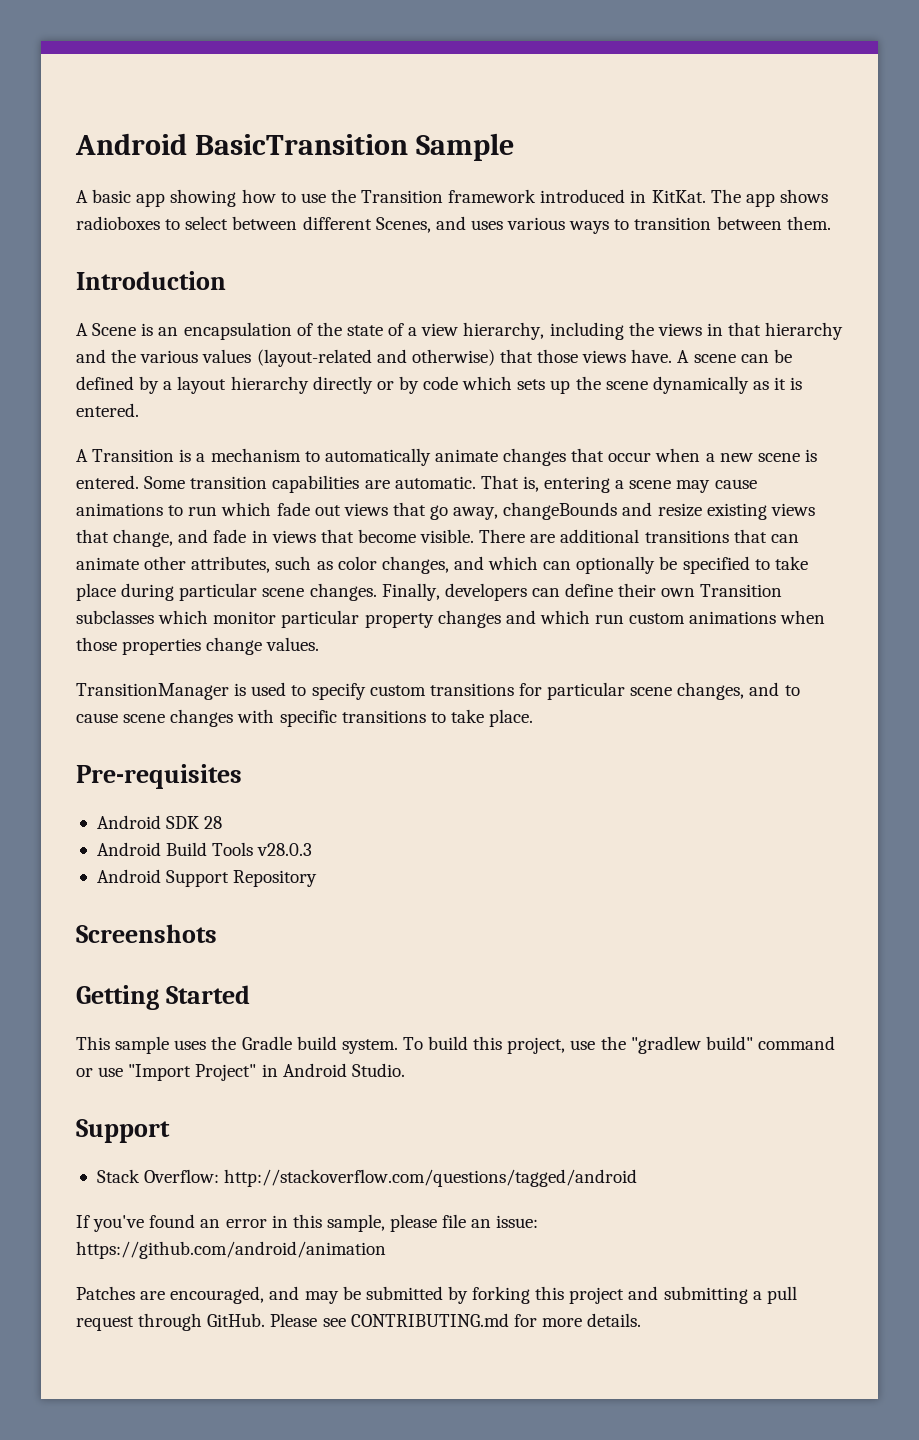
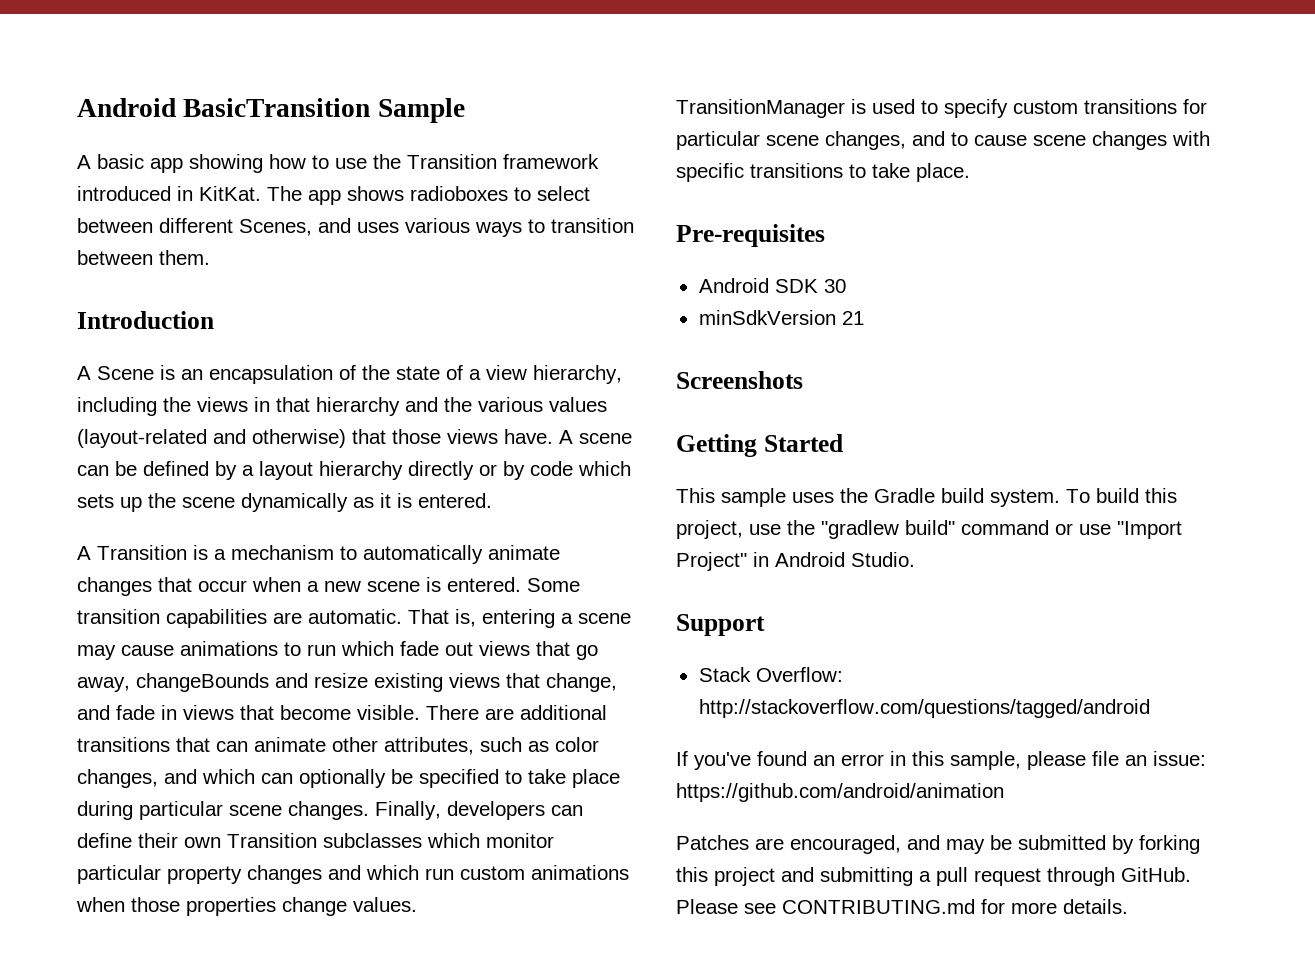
- Android SDK 28
- Android Build Tools v28.0.3
- Android Support Repository
+ Android SDK 30
+ minSdkVersion 21

